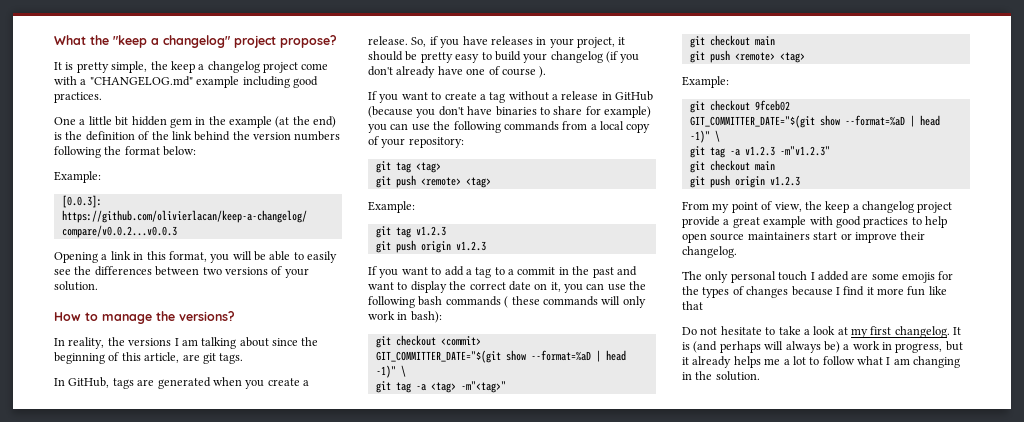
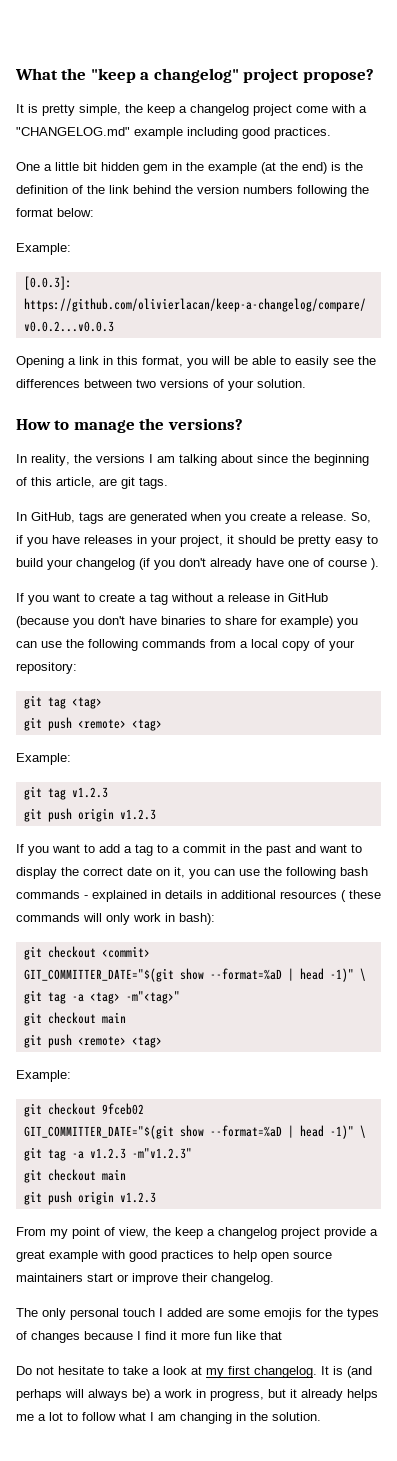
- If you want to add a tag to a commit in the past and want to display the correct date on it, you can use the following bash commands ( these commands will only work in bash):
+ If you want to add a tag to a commit in the past and want to display the correct date on it, you can use the following bash commands - explained in details in additional resources ( these commands will only work in bash):

